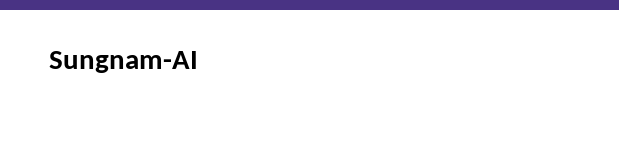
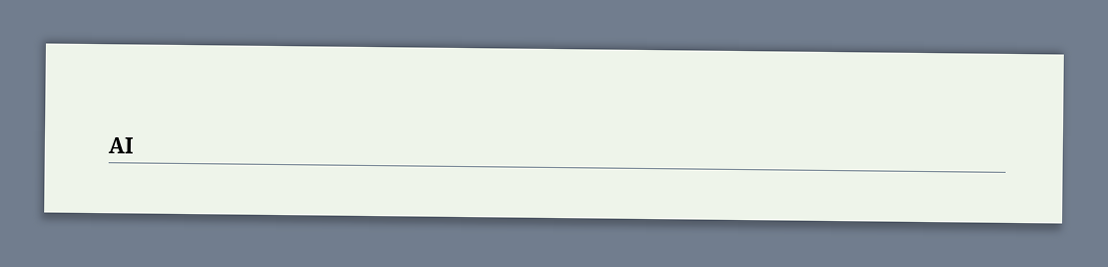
- Sungnam-AI
+ AI

